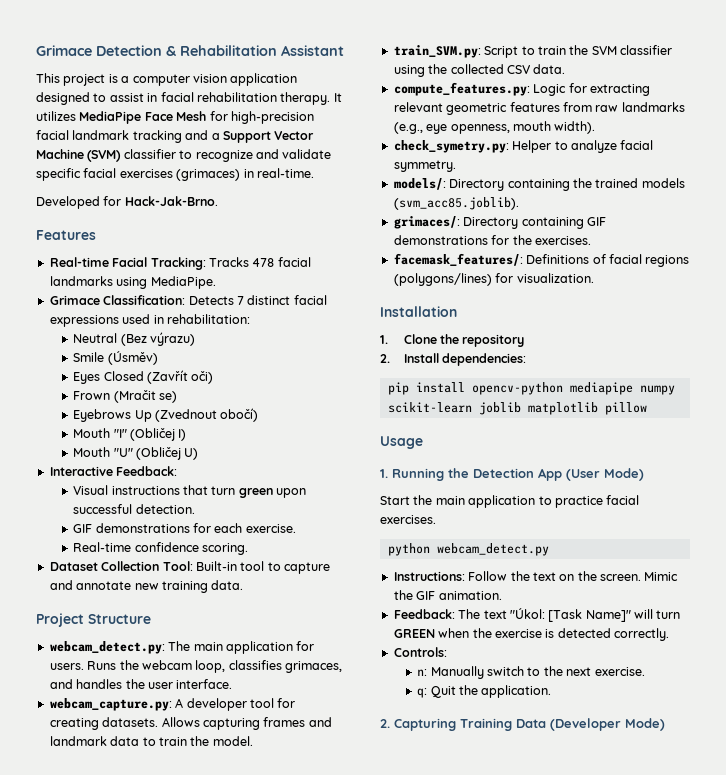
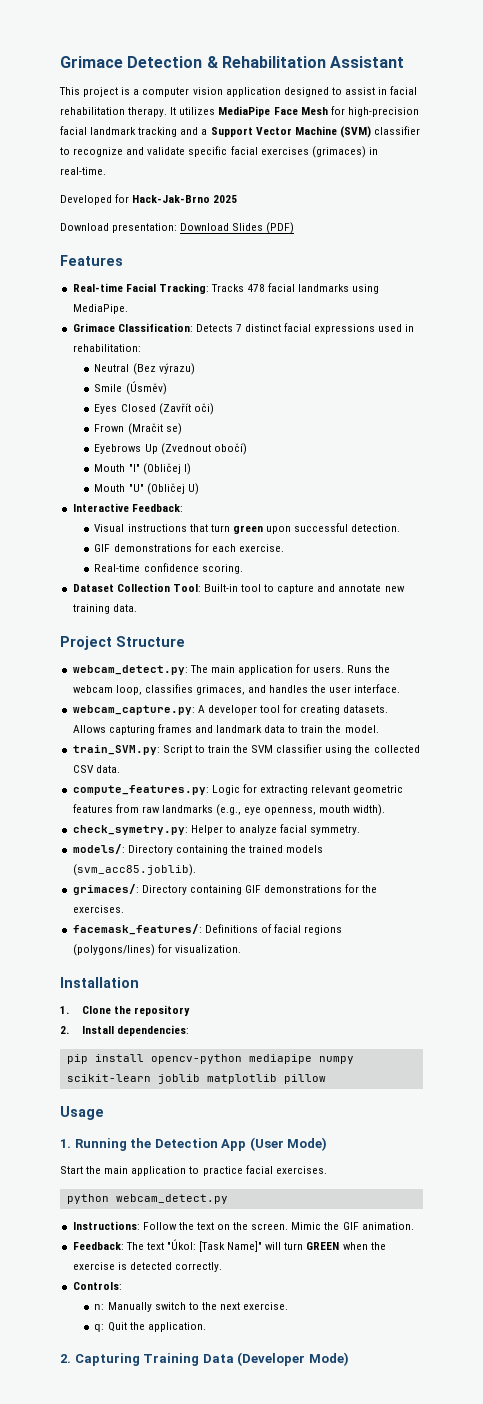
- Developed for Hack-Jak-Brno.
+ Developed for Hack-Jak-Brno 2025
+ Download presentation: Download Slides (PDF)

